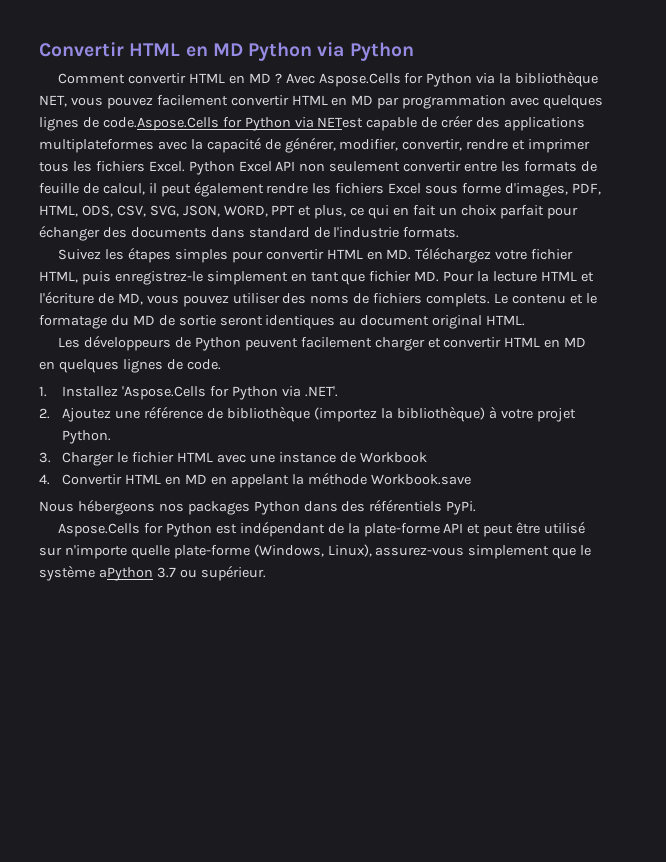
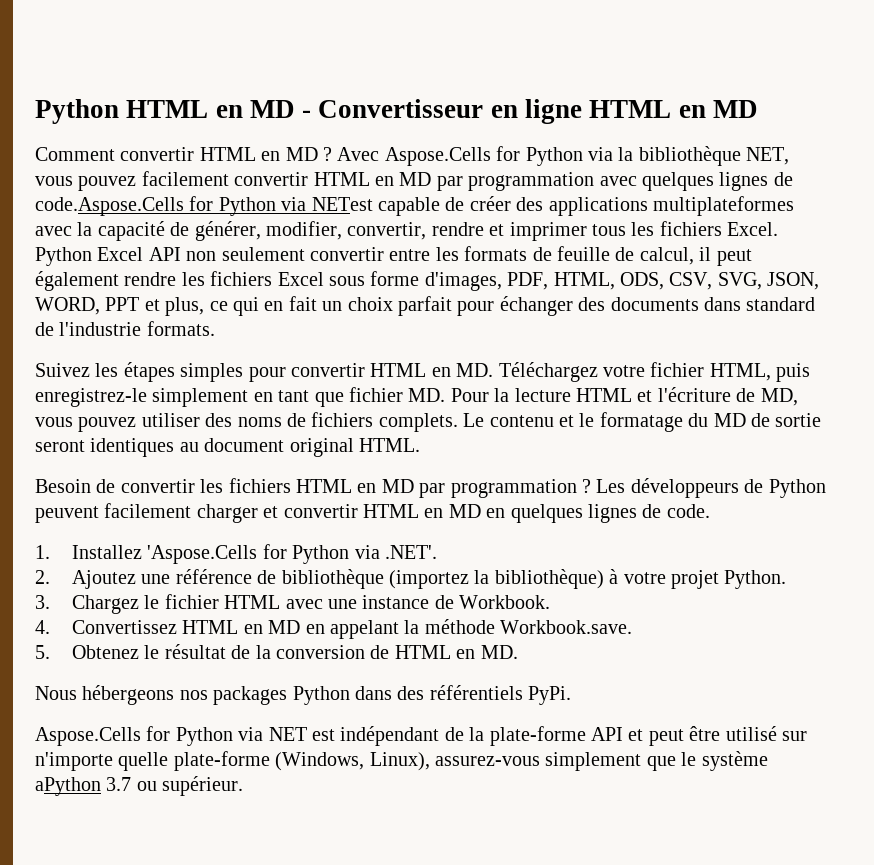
- Convertir HTML en MD Python via Python
+ Python HTML en MD - Convertisseur en ligne HTML en MD
+ Besoin de convertir les fichiers HTML en MD par programmation ?
- 3. Charger le fichier HTML avec une instance de Workbook
+ 3. Chargez le fichier HTML avec une instance de Workbook.
- 4. Convertir HTML en MD en appelant la méthode Workbook.save
+ 4. Convertissez HTML en MD en appelant la méthode Workbook.save.
+ 5. Obtenez le résultat de la conversion de HTML en MD.
- Aspose.Cells for Python est indépendant de la plate-forme API et peut être utilisé sur n'importe quelle plate-forme (Windows, Linux), assurez-vous simplement que le système aPython 3.7 ou supérieur.
+ Aspose.Cells for Python via NET est indépendant de la plate-forme API et peut être utilisé sur n'importe quelle plate-forme (Windows, Linux), assurez-vous simplement que le système aPython 3.7 ou supérieur.

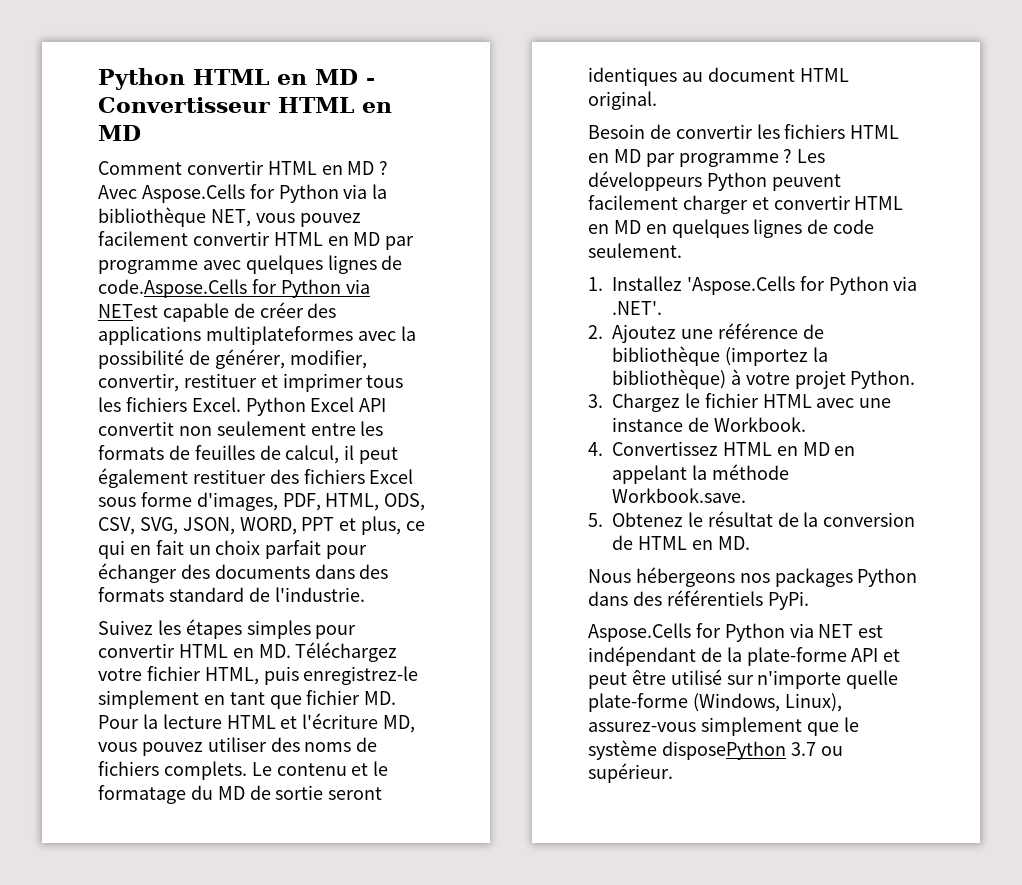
- Python HTML en MD - Convertisseur en ligne HTML en MD
+ Python HTML en MD - Convertisseur HTML en MD
- Avec Aspose.Cells for Python via la bibliothèque NET, vous pouvez facilement convertir HTML en MD par programmation avec quelques lignes de code.Aspose.Cells for Python via NETest capable de créer des applications multiplateformes avec la capacité de générer, modifier, convertir, rendre et imprimer tous les fichiers Excel.
+ Avec Aspose.Cells for Python via la bibliothèque NET, vous pouvez facilement convertir HTML en MD par programme avec quelques lignes de code.Aspose.Cells for Python via NETest capable de créer des applications multiplateformes avec la possibilité de générer, modifier, convertir, restituer et imprimer tous les fichiers Excel.
- Python Excel API non seulement convertir entre les formats de feuille de calcul, il peut également rendre les fichiers Excel sous forme d'images, PDF, HTML, ODS, CSV, SVG, JSON, WORD, PPT et plus, ce qui en fait un choix parfait pour échanger des documents dans standard de l'industrie formats.
+ Python Excel API convertit non seulement entre les formats de feuilles de calcul, il peut également restituer des fichiers Excel sous forme d'images, PDF, HTML, ODS, CSV, SVG, JSON, WORD, PPT et plus, ce qui en fait un choix parfait pour échanger des documents dans des formats standard de l'industrie.
- Suivez les étapes simples pour convertir HTML en MD. Téléchargez votre fichier HTML, puis enregistrez-le simplement en tant que fichier MD. Pour la lecture HTML et l'écriture de MD, vous pouvez utiliser des noms de fichiers complets.
+ Suivez les étapes simples pour convertir HTML en MD. Téléchargez votre fichier HTML, puis enregistrez-le simplement en tant que fichier MD. Pour la lecture HTML et l'écriture MD, vous pouvez utiliser des noms de fichiers complets.
- Le contenu et le formatage du MD de sortie seront identiques au document original HTML.
+ Le contenu et le formatage du MD de sortie seront identiques au document HTML original.
- Besoin de convertir les fichiers HTML en MD par programmation ?
+ Besoin de convertir les fichiers HTML en MD par programme ?
- Les développeurs de Python peuvent facilement charger et convertir HTML en MD en quelques lignes de code.
+ Les développeurs Python peuvent facilement charger et convertir HTML en MD en quelques lignes de code seulement.
- Aspose.Cells for Python via NET est indépendant de la plate-forme API et peut être utilisé sur n'importe quelle plate-forme (Windows, Linux), assurez-vous simplement que le système aPython 3.7 ou supérieur.
+ Aspose.Cells for Python via NET est indépendant de la plate-forme API et peut être utilisé sur n'importe quelle plate-forme (Windows, Linux), assurez-vous simplement que le système disposePython 3.7 ou supérieur.

